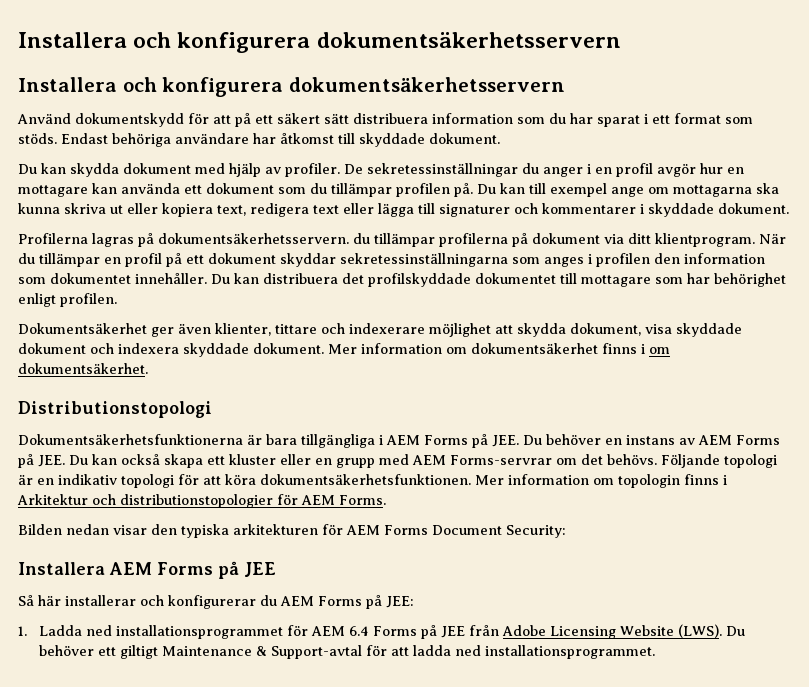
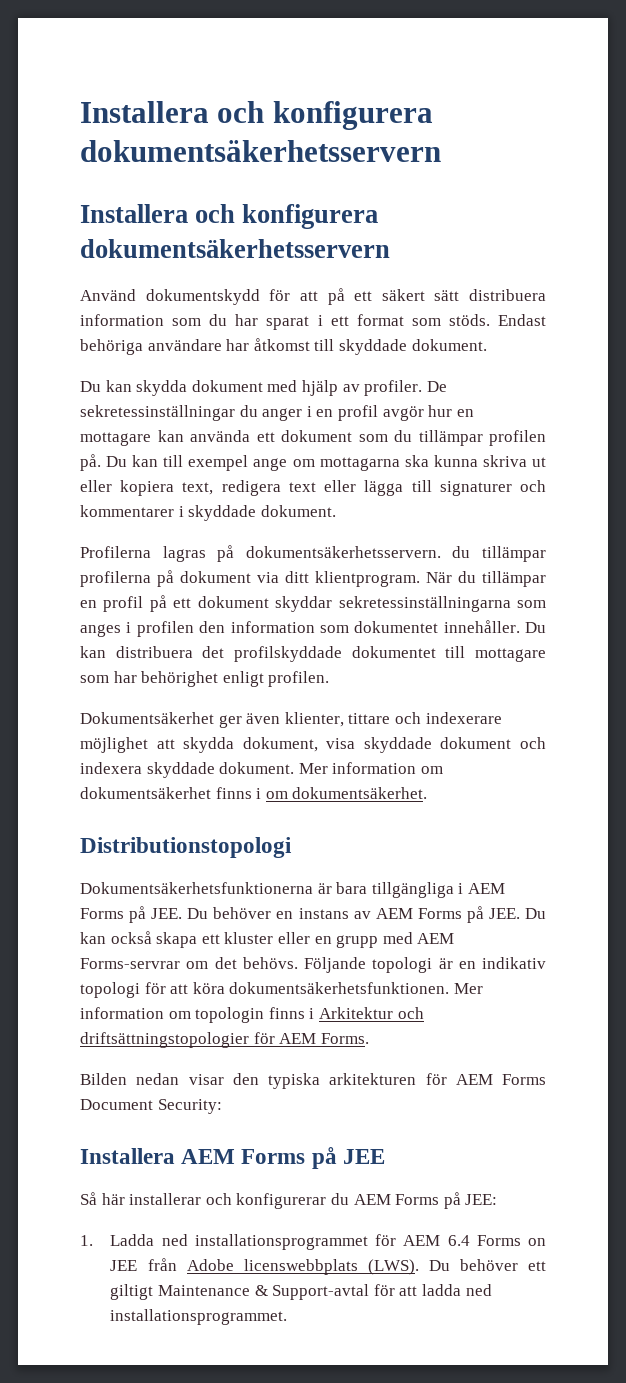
- Mer information om topologin finns i Arkitektur och distributionstopologier för AEM Forms.
+ Mer information om topologin finns i Arkitektur och driftsättningstopologier för AEM Forms.
- 1. Ladda ned installationsprogrammet för AEM 6.4 Forms på JEE från Adobe Licensing Website (LWS).
+ 1. Ladda ned installationsprogrammet för AEM 6.4 Forms on JEE från Adobe licenswebbplats (LWS).

